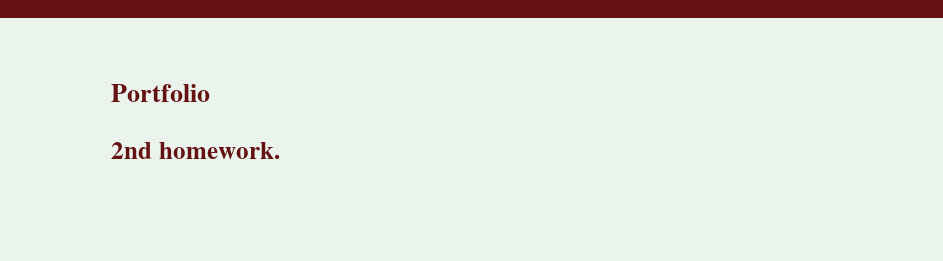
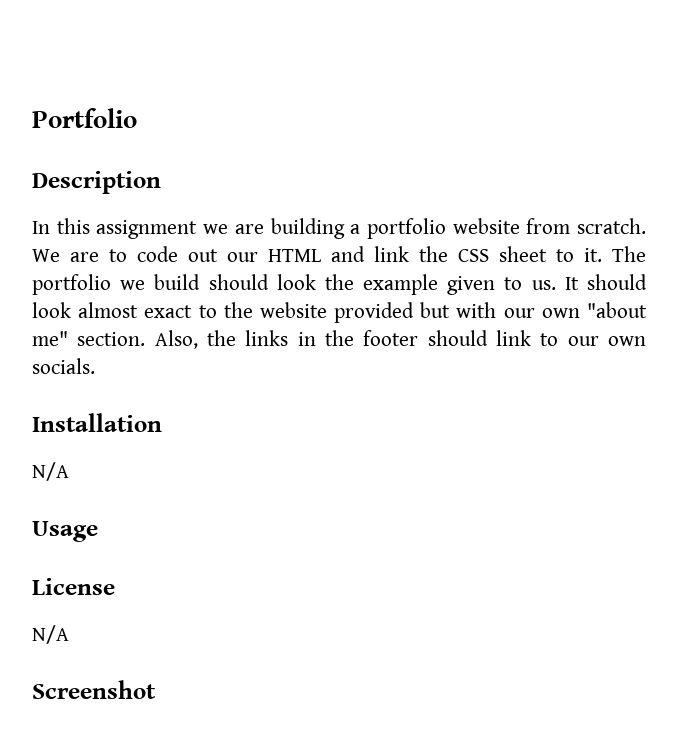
- 2nd homework.
+ Description
+ In this assignment we are building a portfolio website from scratch. We are to code out our HTML and link the CSS sheet to it. The portfolio we build should look the example given to us. It should look almost exact to the website provided but with our own "about me" section. Also, the links in the footer should link to our own socials.
+ Installation
+ N/A
+ Usage
+ License
+ N/A
+ Screenshot

